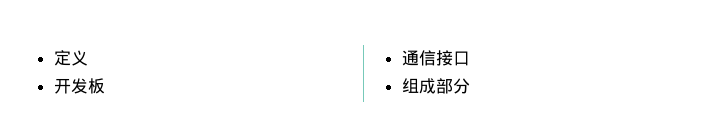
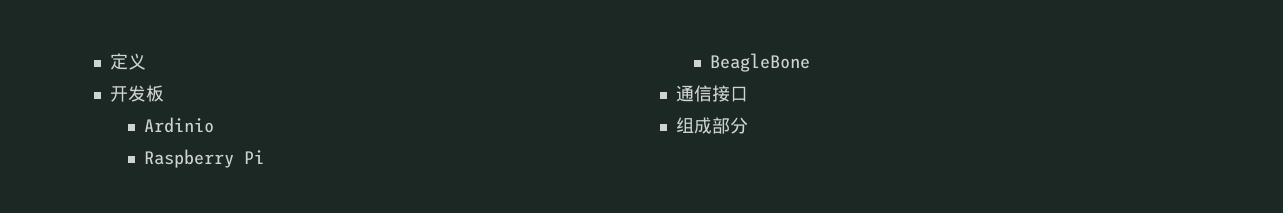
+ Ardinio
+ Raspberry Pi
+ BeagleBone

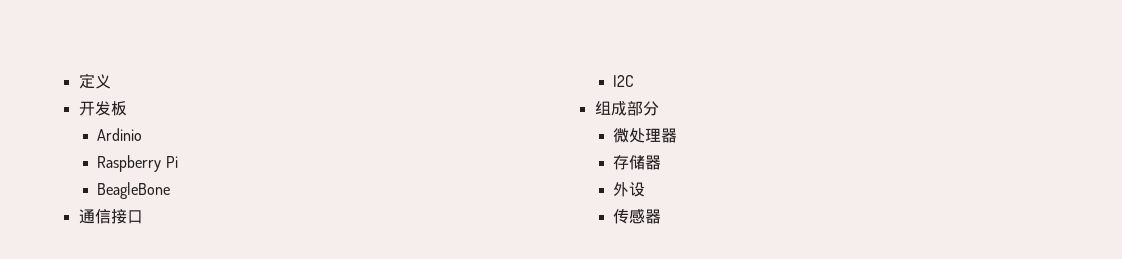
+ I2C
+ 微处理器
+ 存储器
+ 外设
+ 传感器

